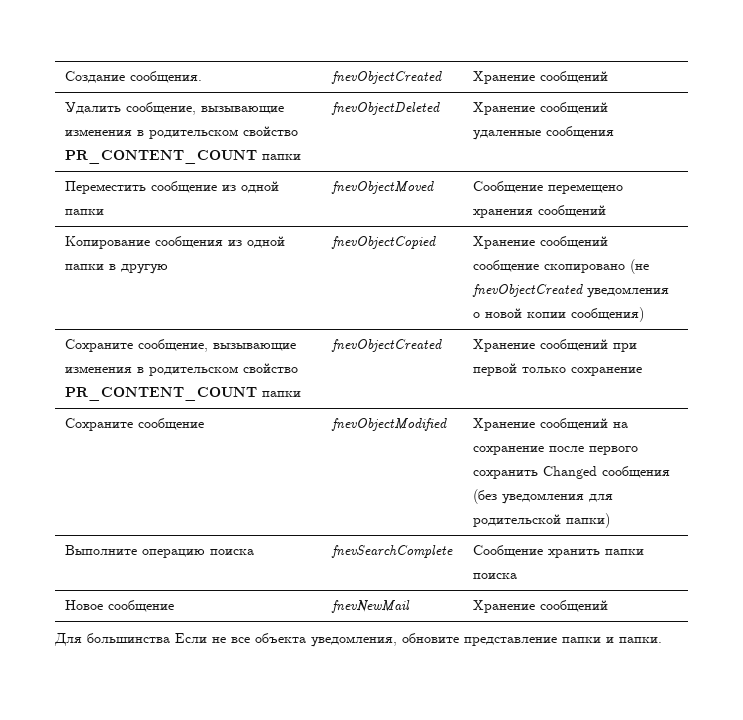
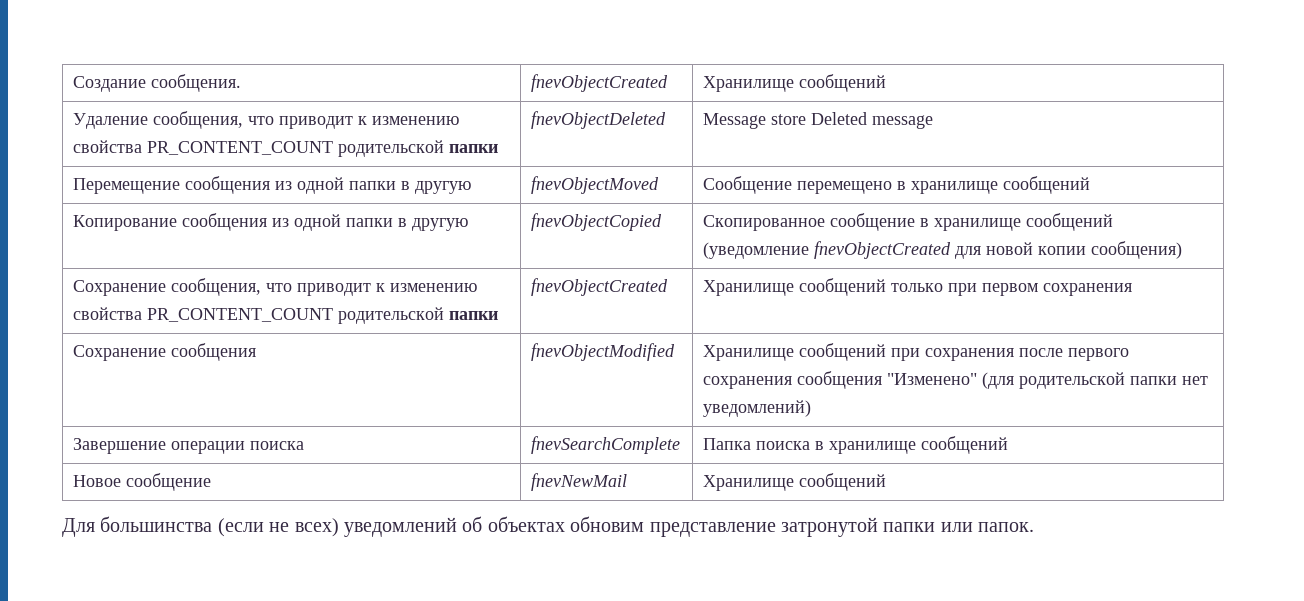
- Создание сообщения. | fnevObjectCreated | Хранение сообщений
- Удалить сообщение, вызывающие изменения в родительском свойство PR_CONTENT_COUNT папки | fnevObjectDeleted | Хранение сообщений удаленные сообщения
- Переместить сообщение из одной папки | fnevObjectMoved | Сообщение перемещено хранения сообщений
+ Создание сообщения. | fnevObjectCreated | Хранилище сообщений
+ Удаление сообщения, что приводит к изменению свойства PR_CONTENT_COUNT родительской папки | fnevObjectDeleted | Message store Deleted message
+ Перемещение сообщения из одной папки в другую | fnevObjectMoved | Сообщение перемещено в хранилище сообщений
- Копирование сообщения из одной папки в другую | fnevObjectCopied | Хранение сообщений сообщение скопировано (не fnevObjectCreated уведомления о новой копии сообщения)
- Сохраните сообщение, вызывающие изменения в родительском свойство PR_CONTENT_COUNT папки | fnevObjectCreated | Хранение сообщений при первой только сохранение
- Сохраните сообщение | fnevObjectModified | Хранение сообщений на сохранение после первого сохранить Changed сообщения (без уведомления для родительской папки)
- Выполните операцию поиска | fnevSearchComplete | Сообщение хранить папки поиска
+ Копирование сообщения из одной папки в другую | fnevObjectCopied | Скопированное сообщение в хранилище сообщений (уведомление fnevObjectCreated для новой копии сообщения)
+ Сохранение сообщения, что приводит к изменению свойства PR_CONTENT_COUNT родительской папки | fnevObjectCreated | Хранилище сообщений только при первом сохранения
+ Сохранение сообщения | fnevObjectModified | Хранилище сообщений при сохранения после первого сохранения сообщения "Изменено" (для родительской папки нет уведомлений)
+ Завершение операции поиска | fnevSearchComplete | Папка поиска в хранилище сообщений
- Новое сообщение | fnevNewMail | Хранение сообщений
+ Новое сообщение | fnevNewMail | Хранилище сообщений
- Для большинства Если не все объекта уведомления, обновите представление папки и папки.
+ Для большинства (если не всех) уведомлений об объектах обновим представление затронутой папки или папок.

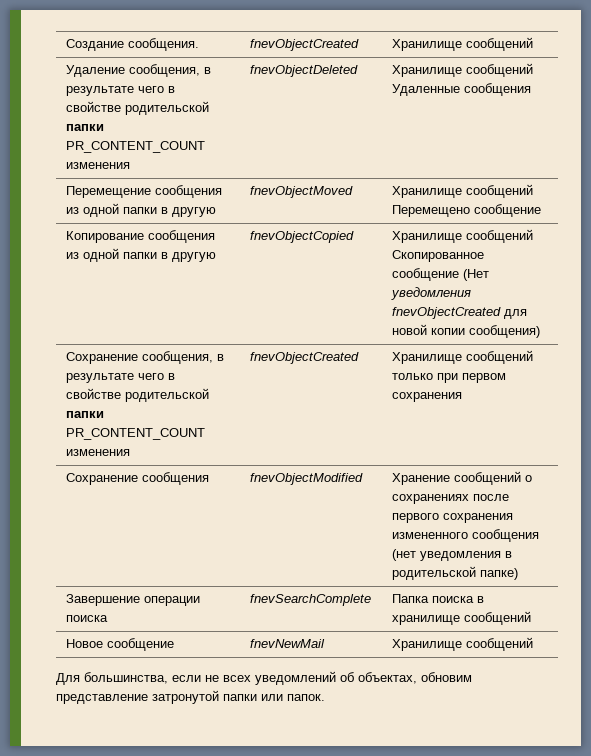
- Удаление сообщения, что приводит к изменению свойства PR_CONTENT_COUNT родительской папки | fnevObjectDeleted | Message store Deleted message
+ Удаление сообщения, в результате чего в свойстве родительской папки PR_CONTENT_COUNT изменения | fnevObjectDeleted | Хранилище сообщений Удаленные сообщения
- Перемещение сообщения из одной папки в другую | fnevObjectMoved | Сообщение перемещено в хранилище сообщений
+ Перемещение сообщения из одной папки в другую | fnevObjectMoved | Хранилище сообщений Перемещено сообщение
- Копирование сообщения из одной папки в другую | fnevObjectCopied | Скопированное сообщение в хранилище сообщений (уведомление fnevObjectCreated для новой копии сообщения)
+ Копирование сообщения из одной папки в другую | fnevObjectCopied | Хранилище сообщений Скопированное сообщение (Нет уведомления fnevObjectCreated для новой копии сообщения)
- Сохранение сообщения, что приводит к изменению свойства PR_CONTENT_COUNT родительской папки | fnevObjectCreated | Хранилище сообщений только при первом сохранения
+ Сохранение сообщения, в результате чего в свойстве родительской папки PR_CONTENT_COUNT изменения | fnevObjectCreated | Хранилище сообщений только при первом сохранения
- Сохранение сообщения | fnevObjectModified | Хранилище сообщений при сохранения после первого сохранения сообщения "Изменено" (для родительской папки нет уведомлений)
+ Сохранение сообщения | fnevObjectModified | Хранение сообщений о сохранениях после первого сохранения измененного сообщения (нет уведомления в родительской папке)
- Для большинства (если не всех) уведомлений об объектах обновим представление затронутой папки или папок.
+ Для большинства, если не всех уведомлений об объектах, обновим представление затронутой папки или папок.

